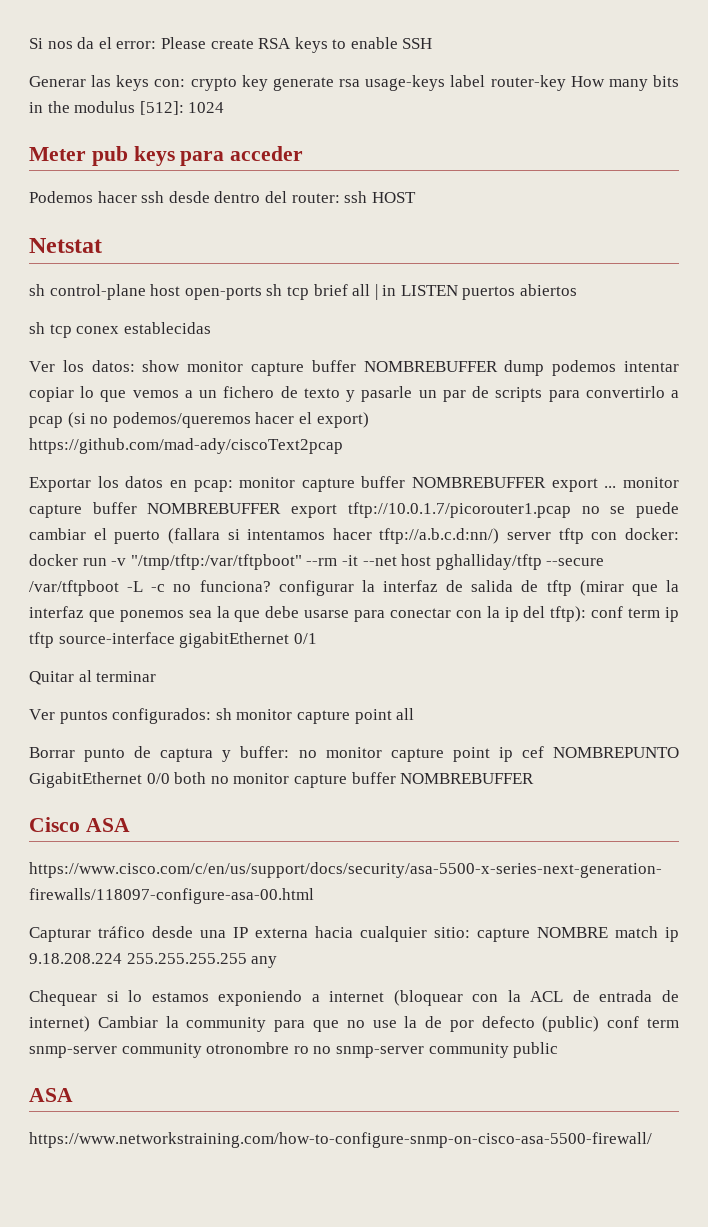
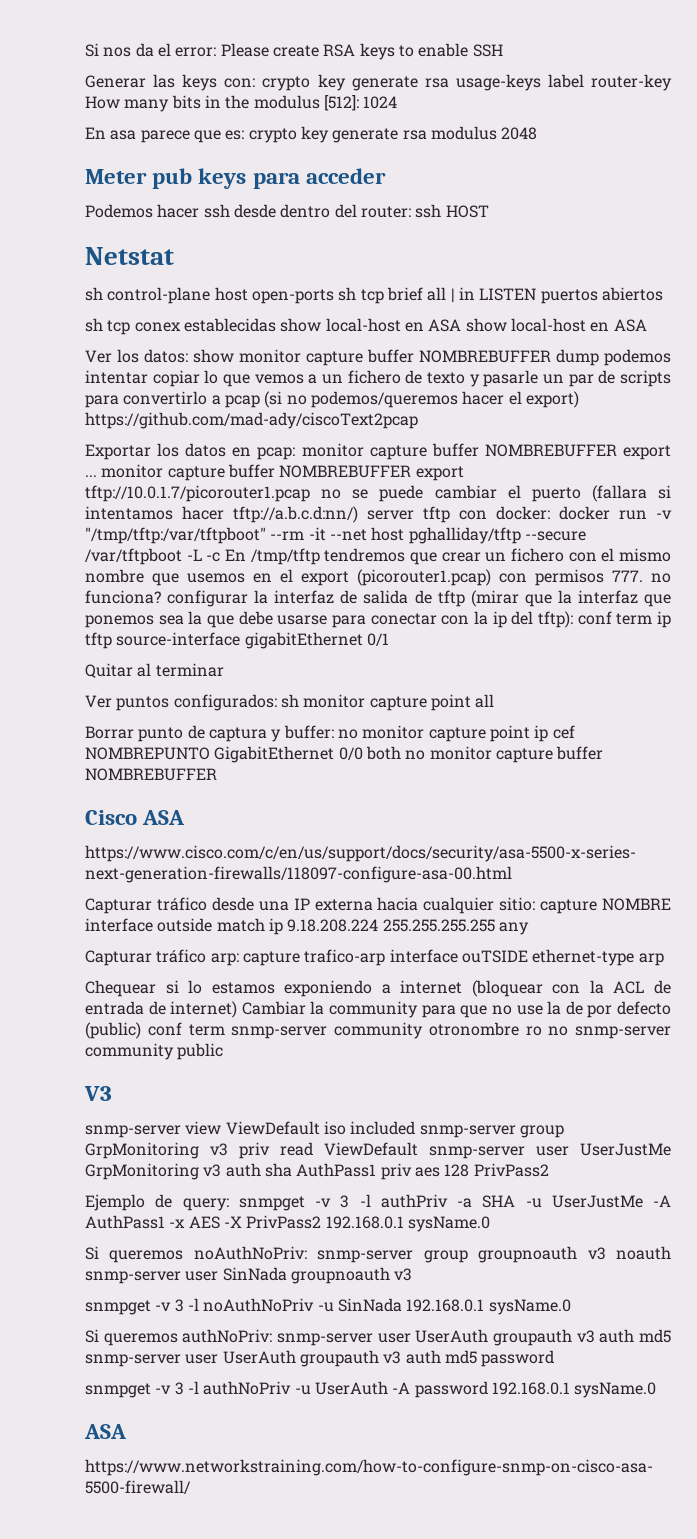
+ En asa parece que es: crypto key generate rsa modulus 2048
- sh tcp conex establecidas
+ sh tcp conex establecidas show local-host en ASA show local-host en ASA
- docker run -v "/tmp/tftp:/var/tftpboot" --rm -it --net host pghalliday/tftp --secure /var/tftpboot -L -c no funciona? configurar la interfaz de salida de tftp (mirar que la interfaz que ponemos sea la que debe usarse para conectar con la ip del tftp):
+ docker run -v "/tmp/tftp:/var/tftpboot" --rm -it --net host pghalliday/tftp --secure /var/tftpboot -L -c En /tmp/tftp tendremos que crear un fichero con el mismo nombre que usemos en el export (picorouter1.pcap) con permisos 777. no funciona? configurar la interfaz de salida de tftp (mirar que la interfaz que ponemos sea la que debe usarse para conectar con la ip del tftp):
- Capturar tráfico desde una IP externa hacia cualquier sitio: capture NOMBRE match ip 9.18.208.224 255.255.255.255 any
+ Capturar tráfico desde una IP externa hacia cualquier sitio: capture NOMBRE interface outside match ip 9.18.208.224 255.255.255.255 any
+ Capturar tráfico arp: capture trafico-arp interface ouTSIDE ethernet-type arp
+ V3
+ snmp-server view ViewDefault iso included snmp-server group GrpMonitoring v3 priv read ViewDefault snmp-server user UserJustMe GrpMonitoring v3 auth sha AuthPass1 priv aes 128 PrivPass2
+ Ejemplo de query: snmpget -v 3 -l authPriv -a SHA -u UserJustMe -A AuthPass1 -x AES -X PrivPass2 192.168.0.1 sysName.0
+ Si queremos noAuthNoPriv: snmp-server group groupnoauth v3 noauth snmp-server user SinNada groupnoauth v3
+ snmpget -v 3 -l noAuthNoPriv -u SinNada 192.168.0.1 sysName.0
+ Si queremos authNoPriv: snmp-server user UserAuth groupauth v3 auth md5 snmp-server user UserAuth groupauth v3 auth md5 password
+ snmpget -v 3 -l authNoPriv -u UserAuth -A password 192.168.0.1 sysName.0

